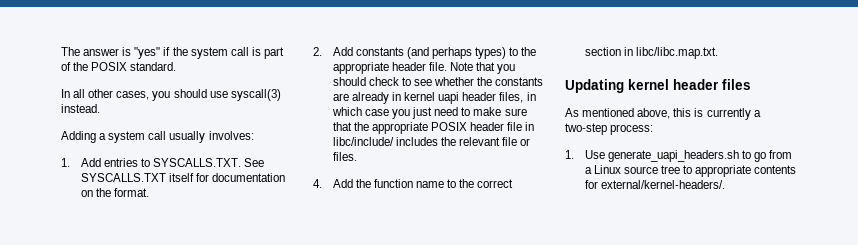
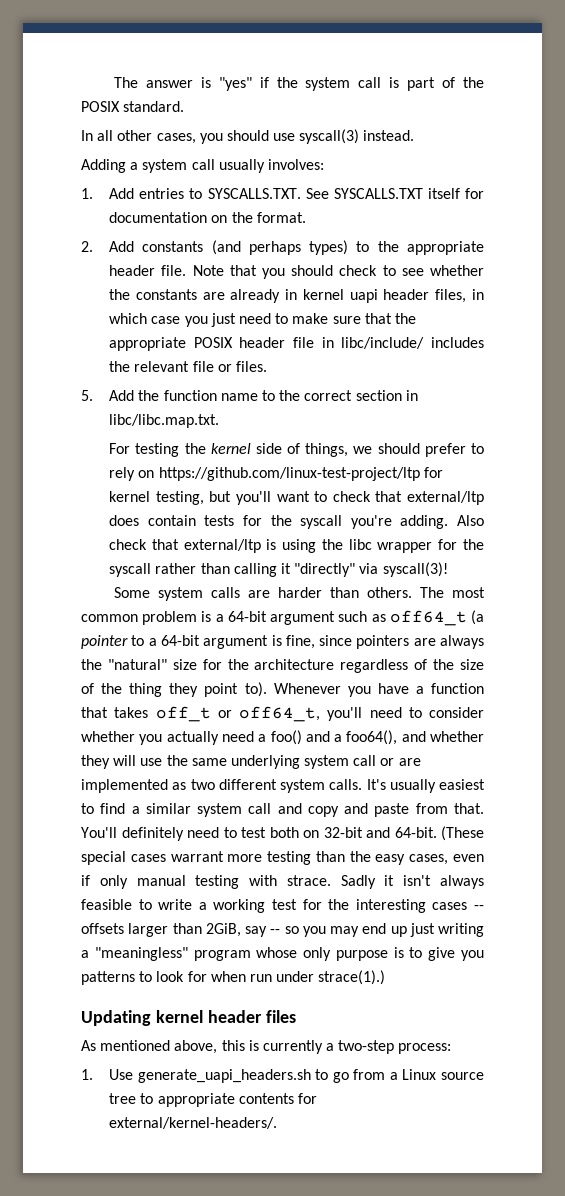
- 4. Add the function name to the correct section in libc/libc.map.txt.
+ 5. Add the function name to the correct section in libc/libc.map.txt.
+ For testing the kernel side of things, we should prefer to rely on https://github.com/linux-test-project/ltp for kernel testing, but you'll want to check that external/ltp does contain tests for the syscall you're adding. Also check that external/ltp is using the libc wrapper for the syscall rather than calling it "directly" via syscall(3)!
+ Some system calls are harder than others. The most common problem is a 64-bit argument such as off64_t (a pointer to a 64-bit argument is fine, since pointers are always the "natural" size for the architecture regardless of the size of the thing they point to). Whenever you have a function that takes off_t or off64_t, you'll need to consider whether you actually need a foo() and a foo64(), and whether they will use the same underlying system call or are implemented as two different system calls. It's usually easiest to find a similar system call and copy and paste from that. You'll definitely need to test both on 32-bit and 64-bit. (These special cases warrant more testing than the easy cases, even if only manual testing with strace. Sadly it isn't always feasible to write a working test for the interesting cases -- offsets larger than 2GiB, say -- so you may end up just writing a "meaningless" program whose only purpose is to give you patterns to look for when run under strace(1).)

